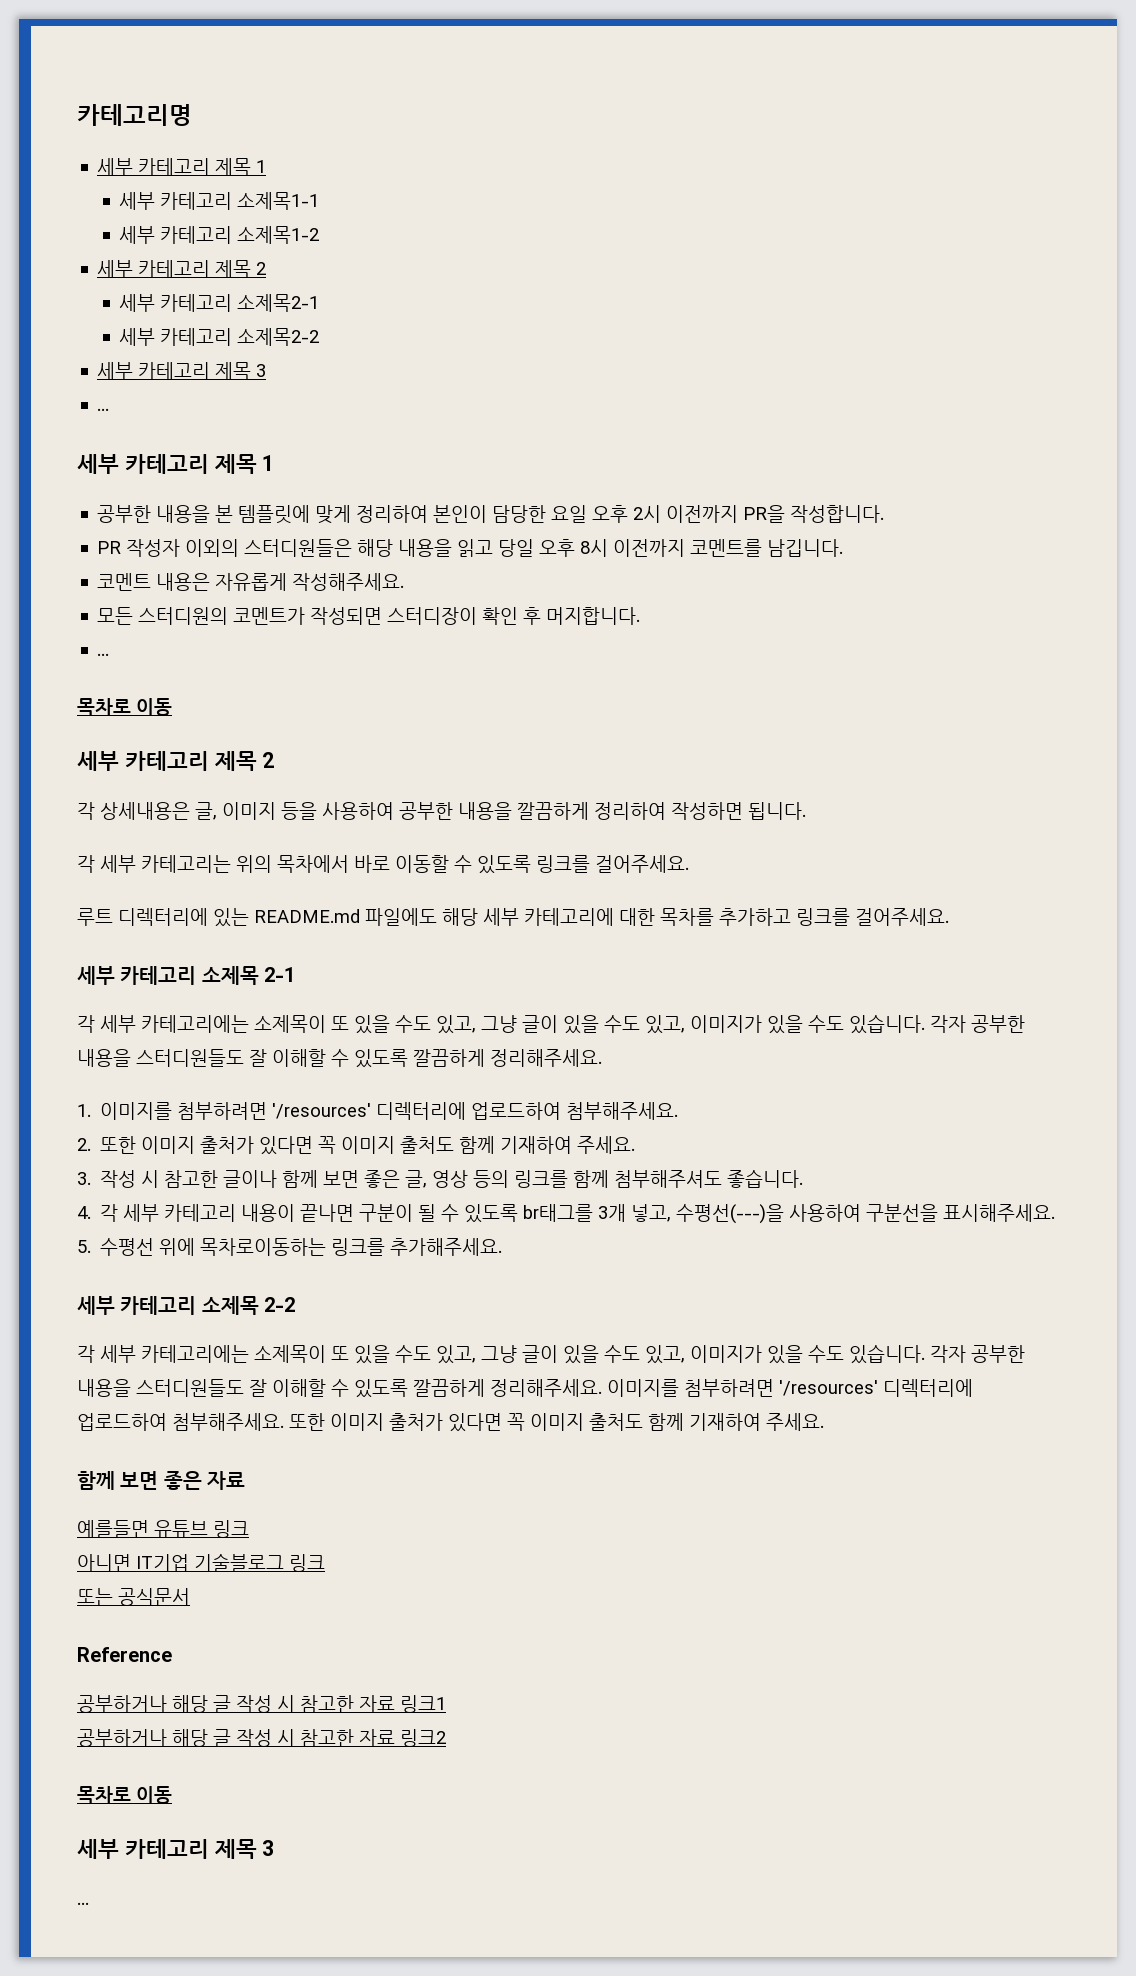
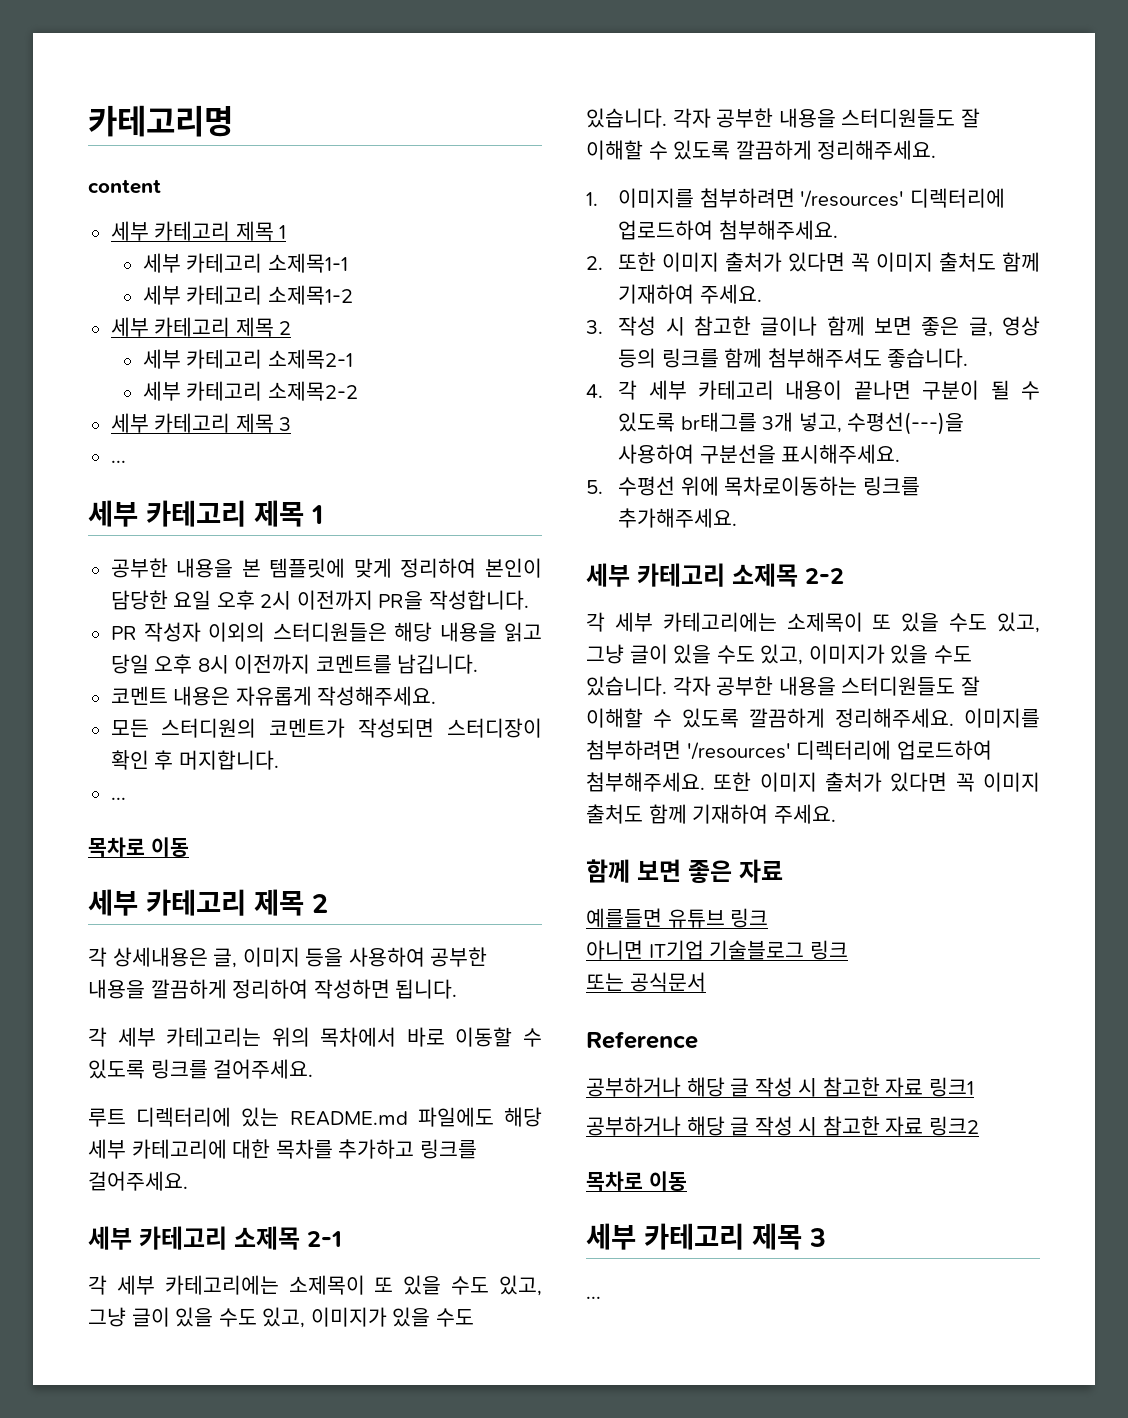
+ content

